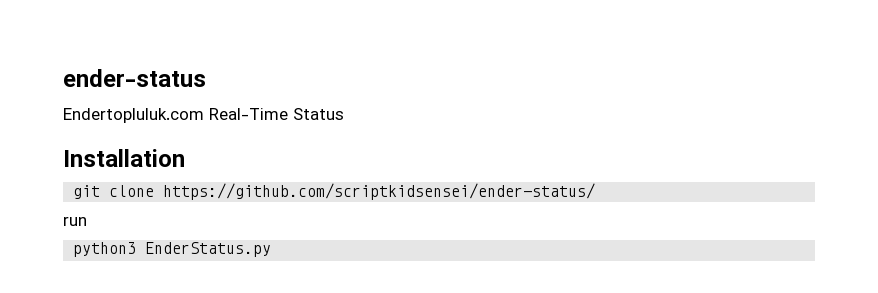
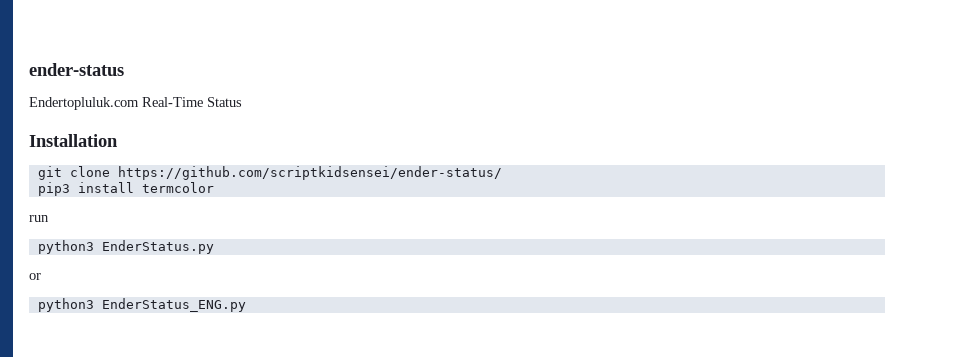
+ pip3 install termcolor
+ or
+ python3 EnderStatus_ENG.py

